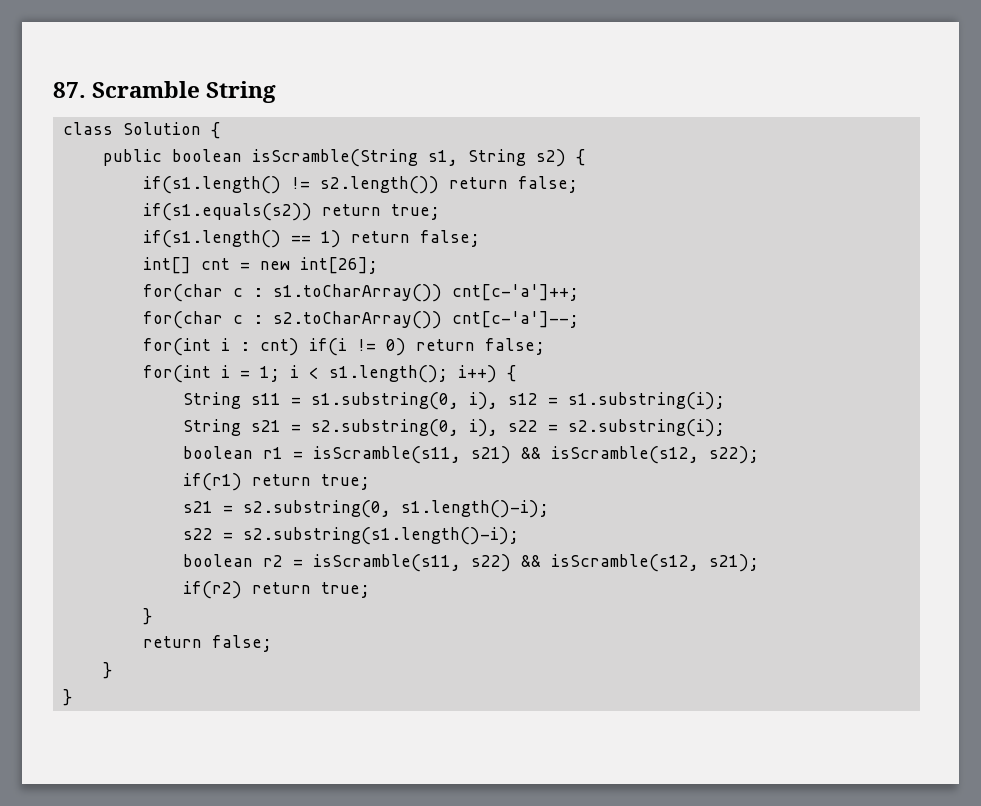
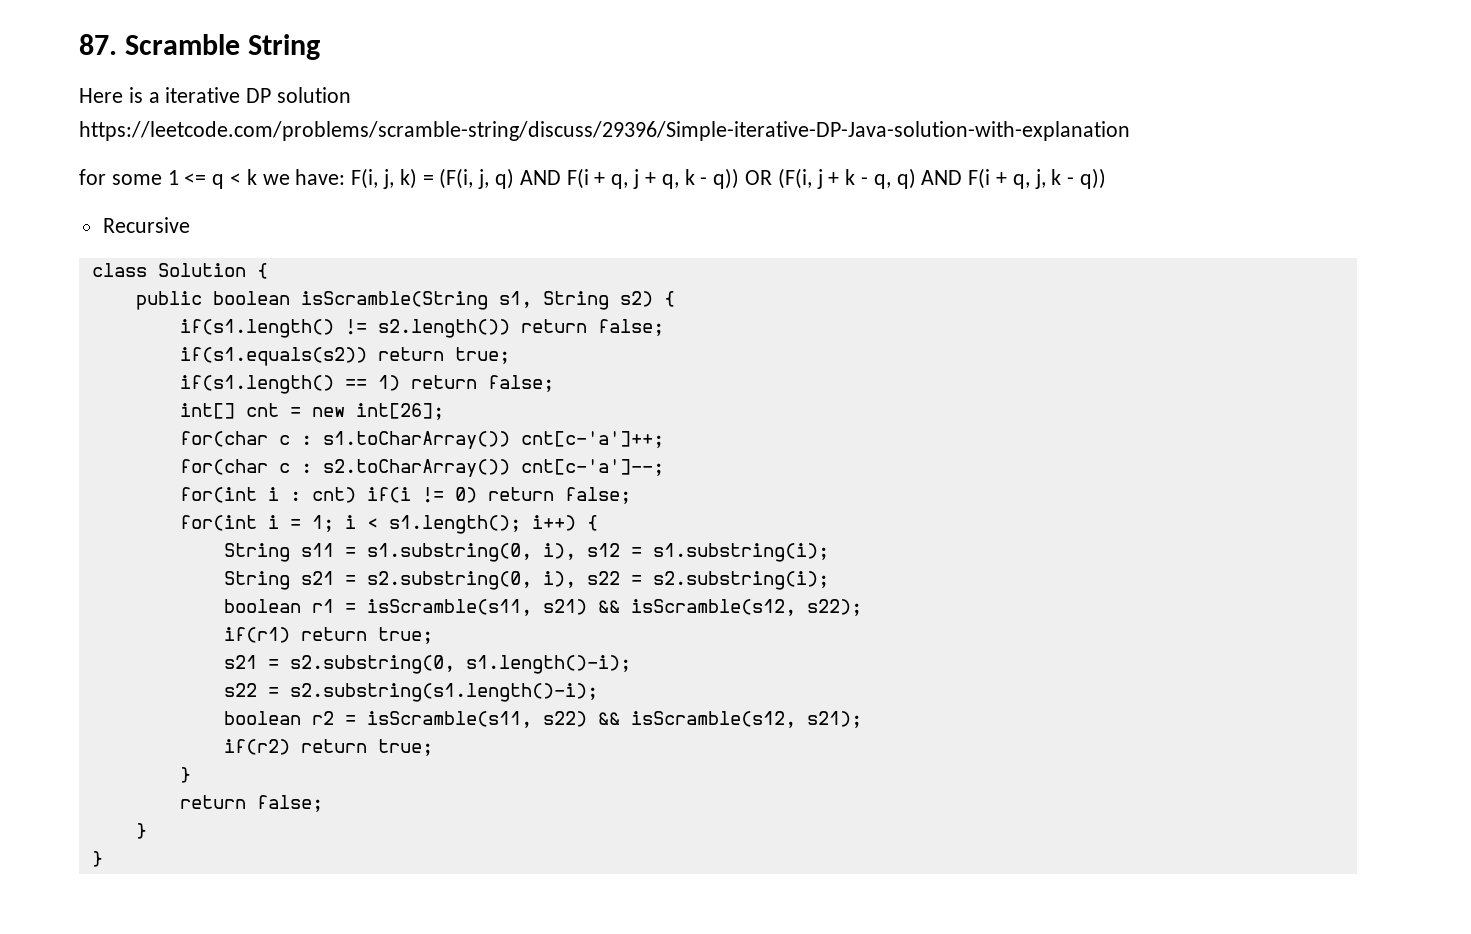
+ Here is a iterative DP solution https://leetcode.com/problems/scramble-string/discuss/29396/Simple-iterative-DP-Java-solution-with-explanation
+ for some 1 <= q < k we have: F(i, j, k) = (F(i, j, q) AND F(i + q, j + q, k - q)) OR (F(i, j + k - q, q) AND F(i + q, j, k - q))
+ Recursive

